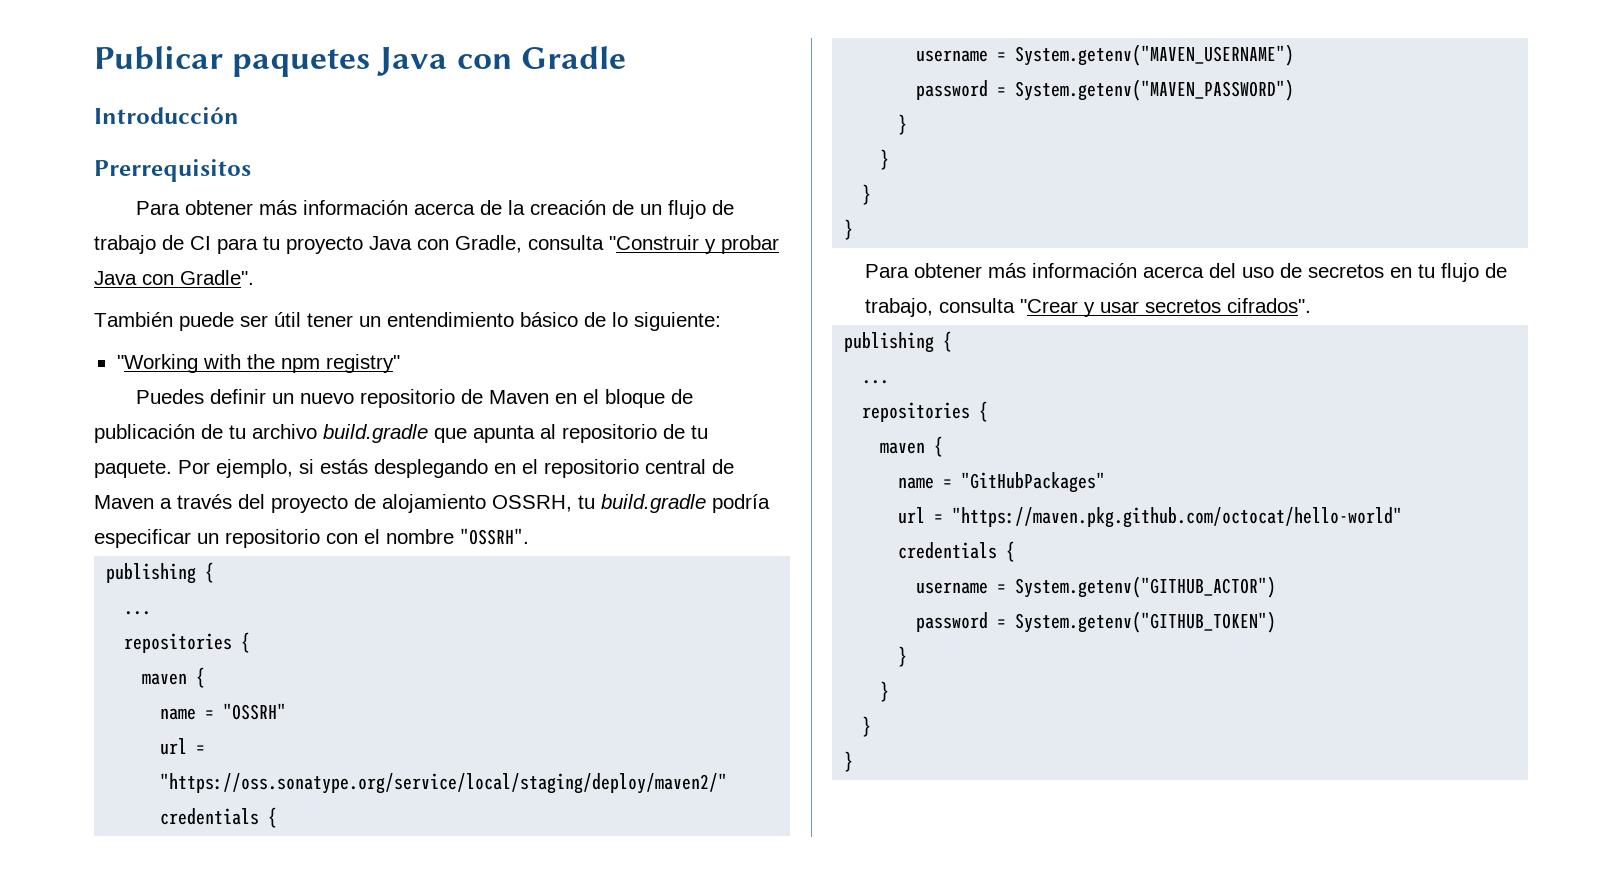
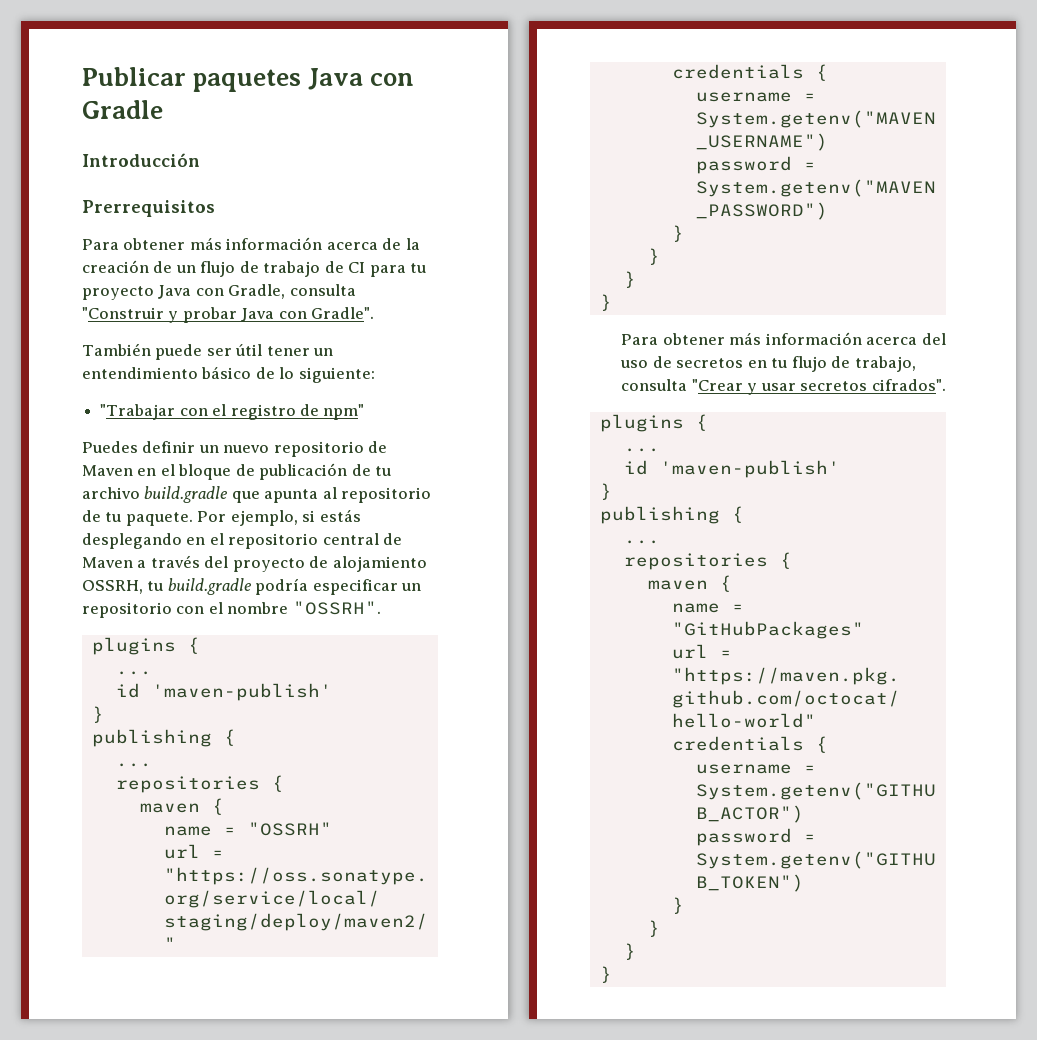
- "Working with the npm registry"
+ "Trabajar con el registro de npm"
  Por ejemplo, si estás desplegando en el repositorio central de Maven a través del proyecto de alojamiento OSSRH, tu build.gradle podría especificar un repositorio con el nombre "OSSRH".
+ plugins {
+ ...
+ id 'maven-publish'
+ }
  Para obtener más información acerca del uso de secretos en tu flujo de trabajo, consulta "Crear y usar secretos cifrados".
+ plugins {
+ ...
+ id 'maven-publish'
+ }

